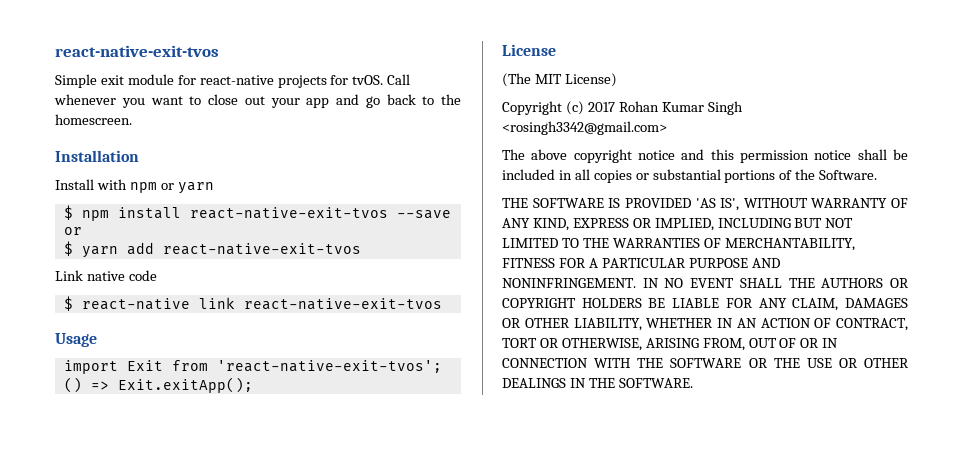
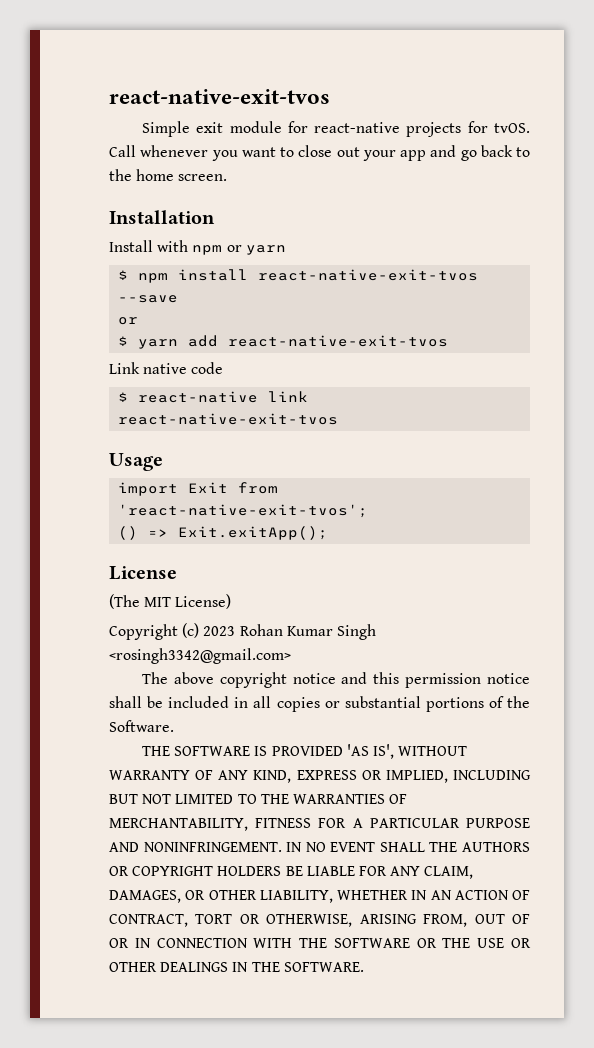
- Call whenever you want to close out your app and go back to the homescreen.
+ Call whenever you want to close out your app and go back to the home screen.
- Copyright (c) 2017 Rohan Kumar Singh <rosingh3342@gmail.com>
+ Copyright (c) 2023 Rohan Kumar Singh <rosingh3342@gmail.com>
- IN NO EVENT SHALL THE AUTHORS OR COPYRIGHT HOLDERS BE LIABLE FOR ANY CLAIM, DAMAGES OR OTHER LIABILITY, WHETHER IN AN ACTION OF CONTRACT, TORT OR OTHERWISE, ARISING FROM, OUT OF OR IN CONNECTION WITH THE SOFTWARE OR THE USE OR OTHER DEALINGS IN THE SOFTWARE.
+ IN NO EVENT SHALL THE AUTHORS OR COPYRIGHT HOLDERS BE LIABLE FOR ANY CLAIM, DAMAGES, OR OTHER LIABILITY, WHETHER IN AN ACTION OF CONTRACT, TORT OR OTHERWISE, ARISING FROM, OUT OF OR IN CONNECTION WITH THE SOFTWARE OR THE USE OR OTHER DEALINGS IN THE SOFTWARE.

